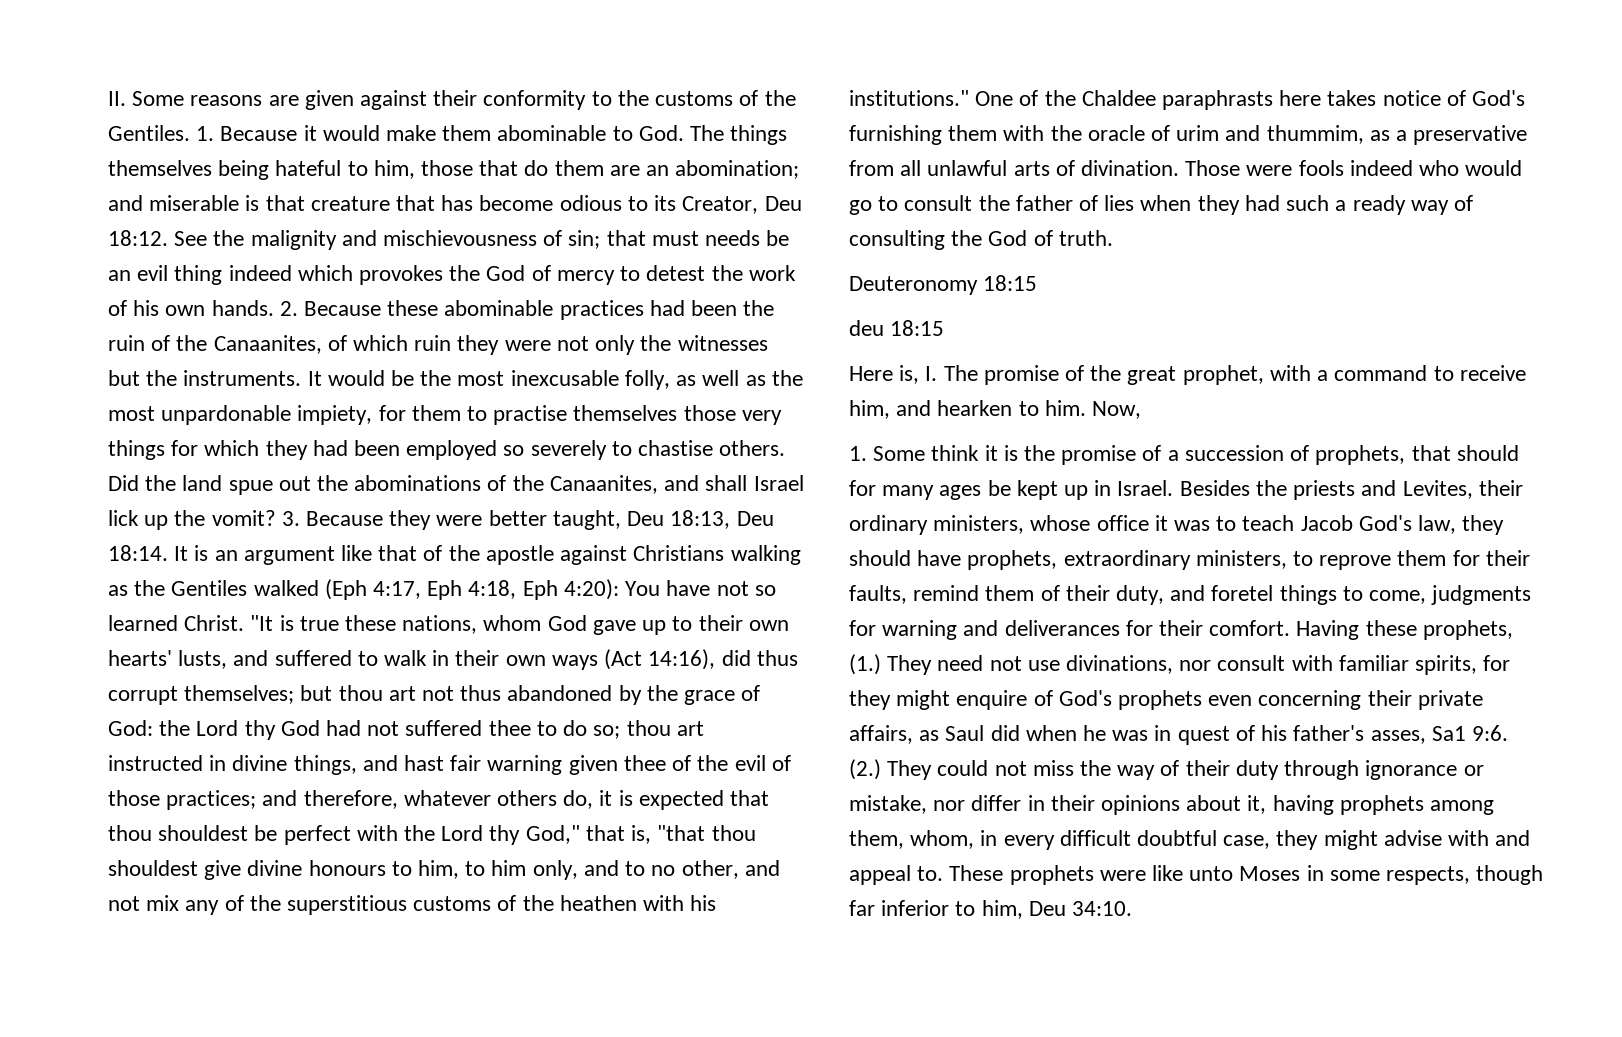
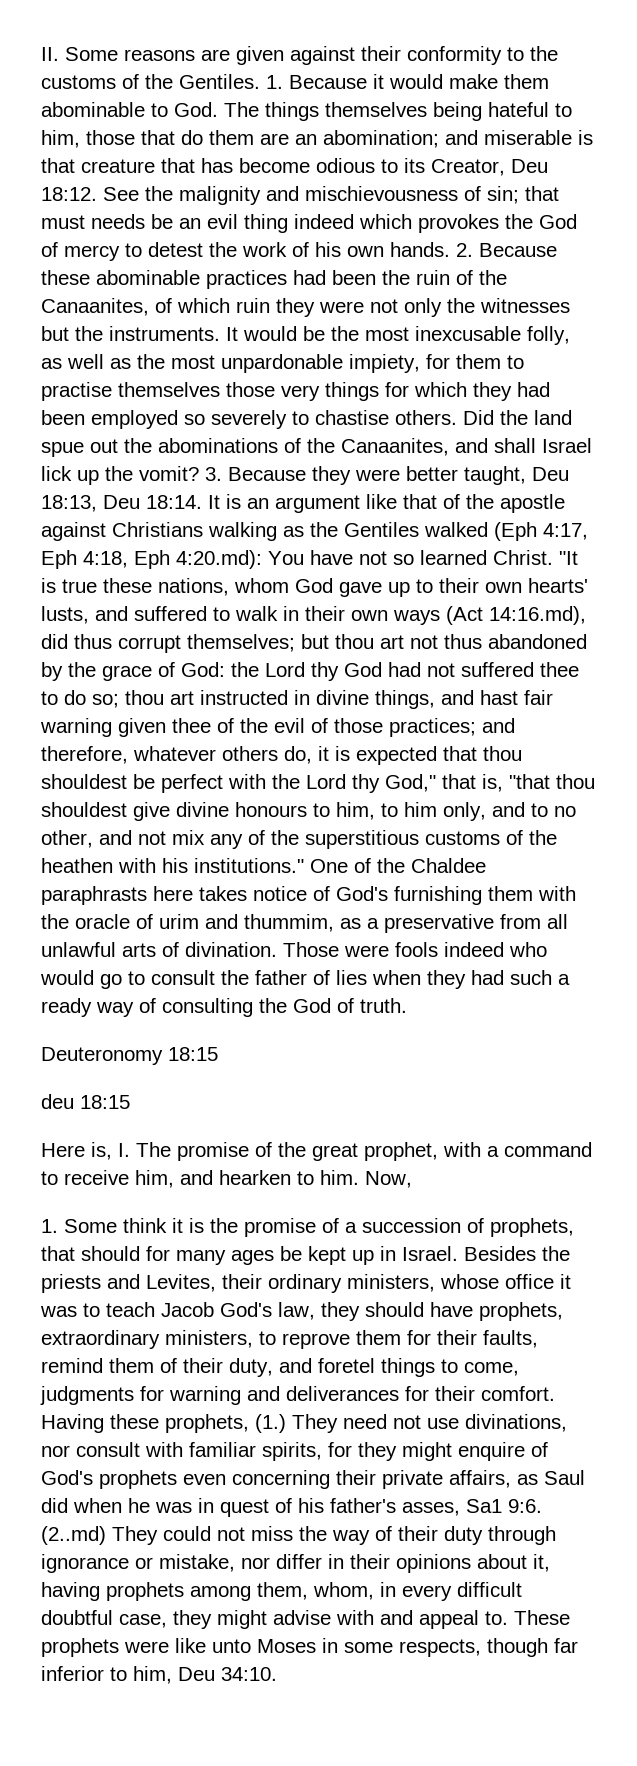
- It is an argument like that of the apostle against Christians walking as the Gentiles walked (Eph 4:17, Eph 4:18, Eph 4:20): You have not so learned Christ.
+ It is an argument like that of the apostle against Christians walking as the Gentiles walked (Eph 4:17, Eph 4:18, Eph 4:20.md): You have not so learned Christ.
- "It is true these nations, whom God gave up to their own hearts' lusts, and suffered to walk in their own ways (Act 14:16), did thus corrupt themselves;
+ "It is true these nations, whom God gave up to their own hearts' lusts, and suffered to walk in their own ways (Act 14:16.md), did thus corrupt themselves;
- (2.) They could not miss the way of their duty through ignorance or mistake, nor differ in their opinions about it, having prophets among them, whom, in every difficult doubtful case, they might advise with and appeal to.
+ (2..md) They could not miss the way of their duty through ignorance or mistake, nor differ in their opinions about it, having prophets among them, whom, in every difficult doubtful case, they might advise with and appeal to.

